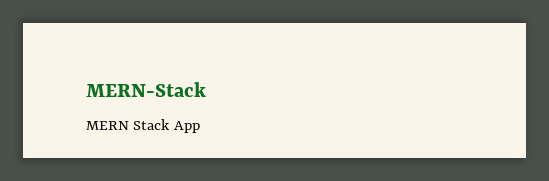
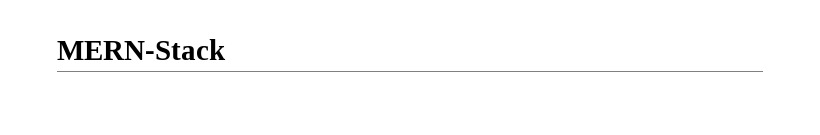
- MERN Stack App

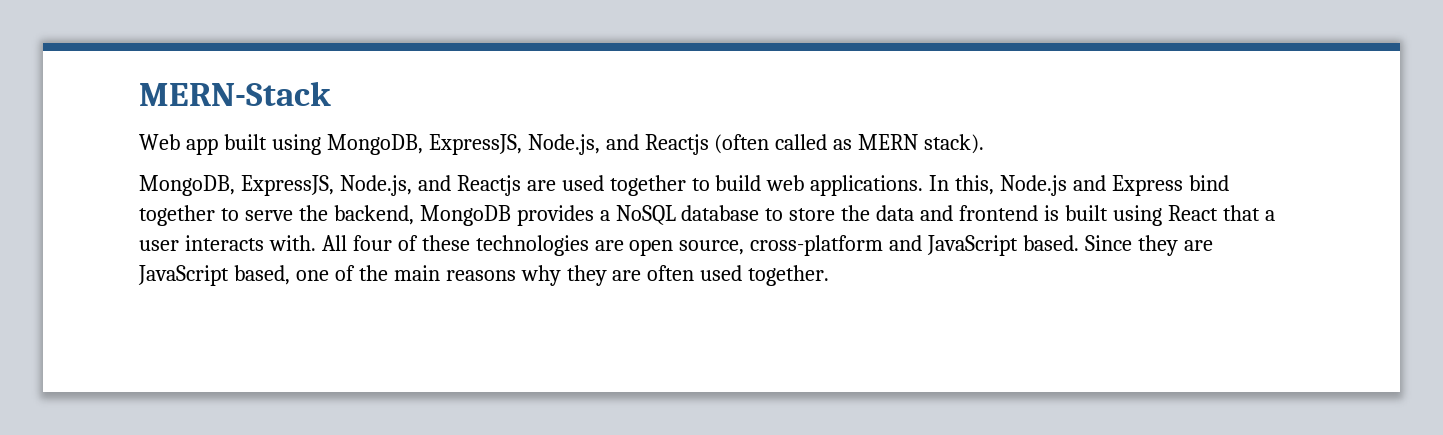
+ Web app built using MongoDB, ExpressJS, Node.js, and Reactjs (often called as MERN stack).
+ MongoDB, ExpressJS, Node.js, and Reactjs are used together to build web applications. In this, Node.js and Express bind together to serve the backend, MongoDB provides a NoSQL database to store the data and frontend is built using React that a user interacts with. All four of these technologies are open source, cross-platform and JavaScript based. Since they are JavaScript based, one of the main reasons why they are often used together.

